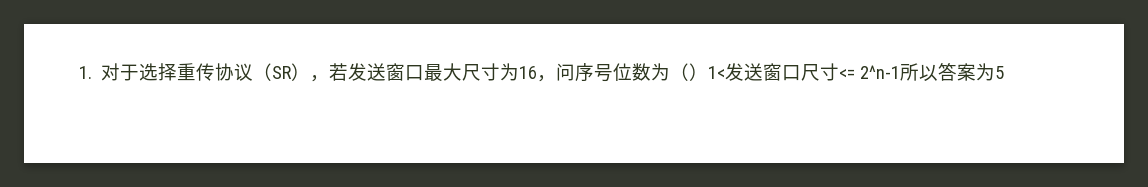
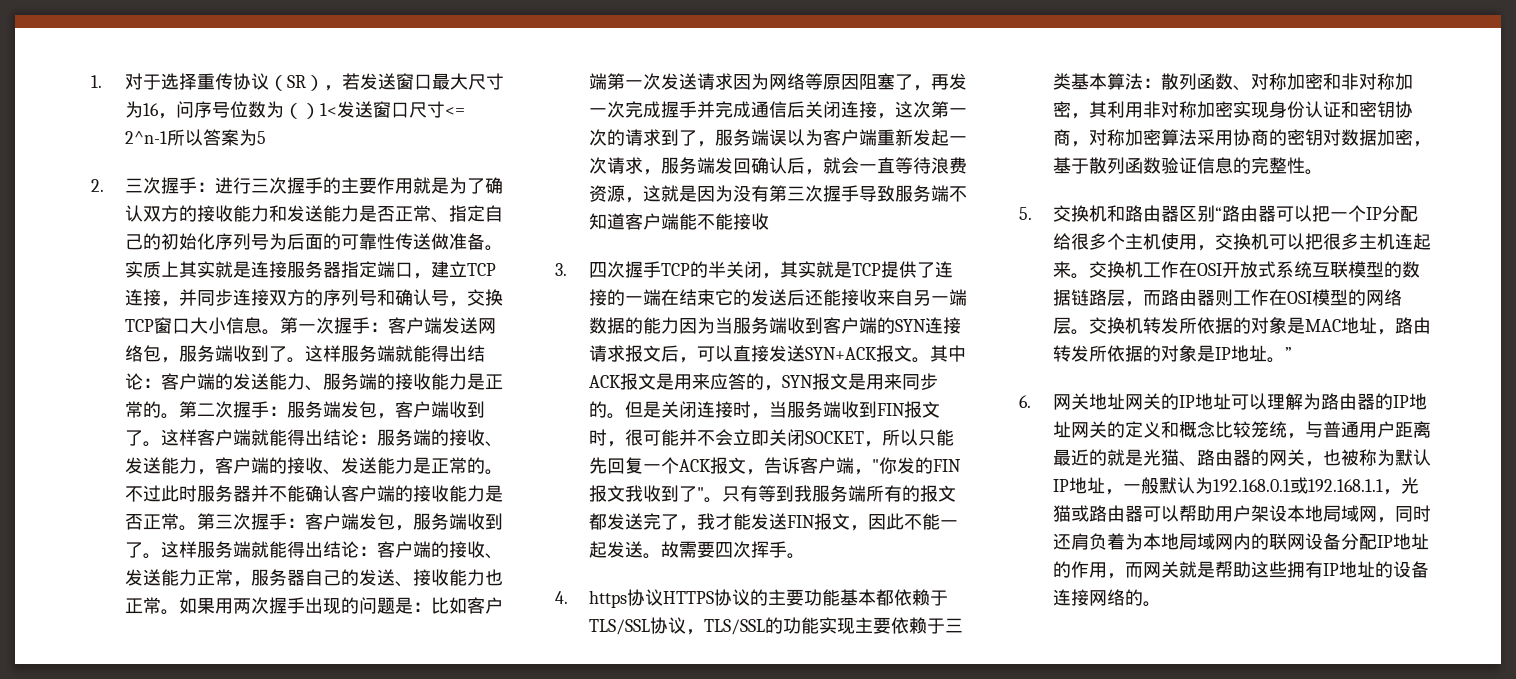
+ 2.三次握手：进行三次握手的主要作用就是为了确认双方的接收能力和发送能力是否正常、指定自己的初始化序列号为后面的可靠性传送做准备。实质上其实就是连接服务器指定端口，建立TCP连接，并同步连接双方的序列号和确认号，交换TCP窗口大小信息。第一次握手：客户端发送网络包，服务端收到了。这样服务端就能得出结论：客户端的发送能力、服务端的接收能力是正常的。第二次握手：服务端发包，客户端收到了。这样客户端就能得出结论：服务端的接收、发送能力，客户端的接收、发送能力是正常的。不过此时服务器并不能确认客户端的接收能力是否正常。第三次握手：客户端发包，服务端收到了。这样服务端就能得出结论：客户端的接收、发送能力正常，服务器自己的发送、接收能力也正常。如果用两次握手出现的问题是：比如客户端第一次发送请求因为网络等原因阻塞了，再发一次完成握手并完成通信后关闭连接，这次第一次的请求到了，服务端误以为客户端重新发起一次请求，服务端发回确认后，就会一直等待浪费资源，这就是因为没有第三次握手导致服务端不知道客户端能不能接收
+ 3.四次握手TCP的半关闭，其实就是TCP提供了连接的一端在结束它的发送后还能接收来自另一端数据的能力因为当服务端收到客户端的SYN连接请求报文后，可以直接发送SYN+ACK报文。其中ACK报文是用来应答的，SYN报文是用来同步的。但是关闭连接时，当服务端收到FIN报文时，很可能并不会立即关闭SOCKET，所以只能先回复一个ACK报文，告诉客户端，"你发的FIN报文我收到了"。只有等到我服务端所有的报文都发送完了，我才能发送FIN报文，因此不能一起发送。故需要四次挥手。
+ 4. https协议HTTPS协议的主要功能基本都依赖于TLS/SSL协议，TLS/SSL的功能实现主要依赖于三类基本算法：散列函数、对称加密和非对称加密，其利用非对称加密实现身份认证和密钥协商，对称加密算法采用协商的密钥对数据加密，基于散列函数验证信息的完整性。
+ 5.交换机和路由器区别“路由器可以把一个IP分配给很多个主机使用，交换机可以把很多主机连起来。交换机工作在OSI开放式系统互联模型的数据链路层，而路由器则工作在OSI模型的网络层。交换机转发所依据的对象是MAC地址，路由转发所依据的对象是IP地址。”
+ 6.网关地址网关的IP地址可以理解为路由器的IP地址网关的定义和概念比较笼统，与普通用户距离最近的就是光猫、路由器的网关，也被称为默认IP地址，一般默认为192.168.0.1或192.168.1.1，光猫或路由器可以帮助用户架设本地局域网，同时还肩负着为本地局域网内的联网设备分配IP地址的作用，而网关就是帮助这些拥有IP地址的设备连接网络的。

